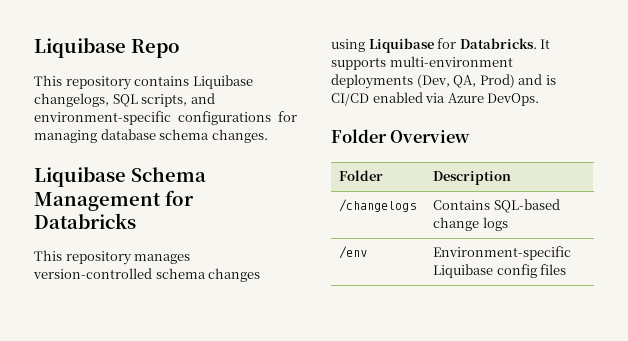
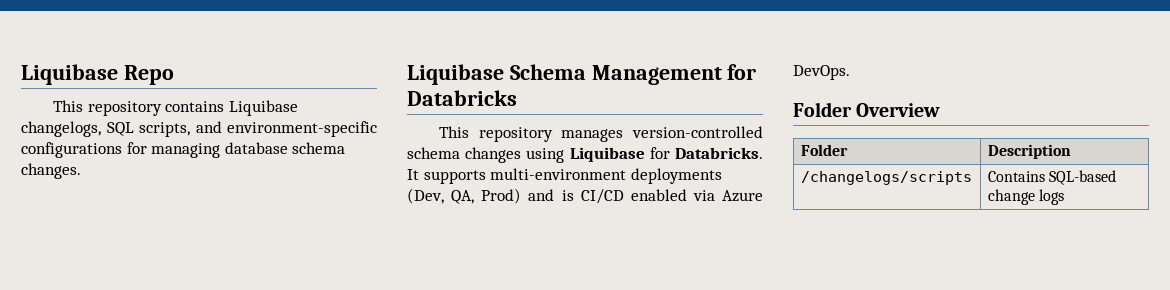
- /changelogs | Contains SQL-based change logs
+ /changelogs/scripts | Contains SQL-based change logs
- /env | Environment-specific Liquibase config files

